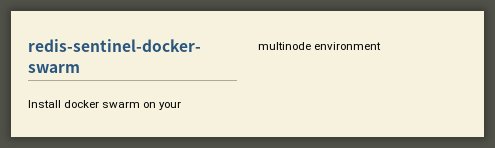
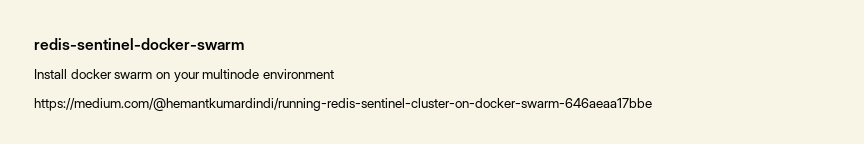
+ https://medium.com/@hemantkumardindi/running-redis-sentinel-cluster-on-docker-swarm-646aeaa17bbe

